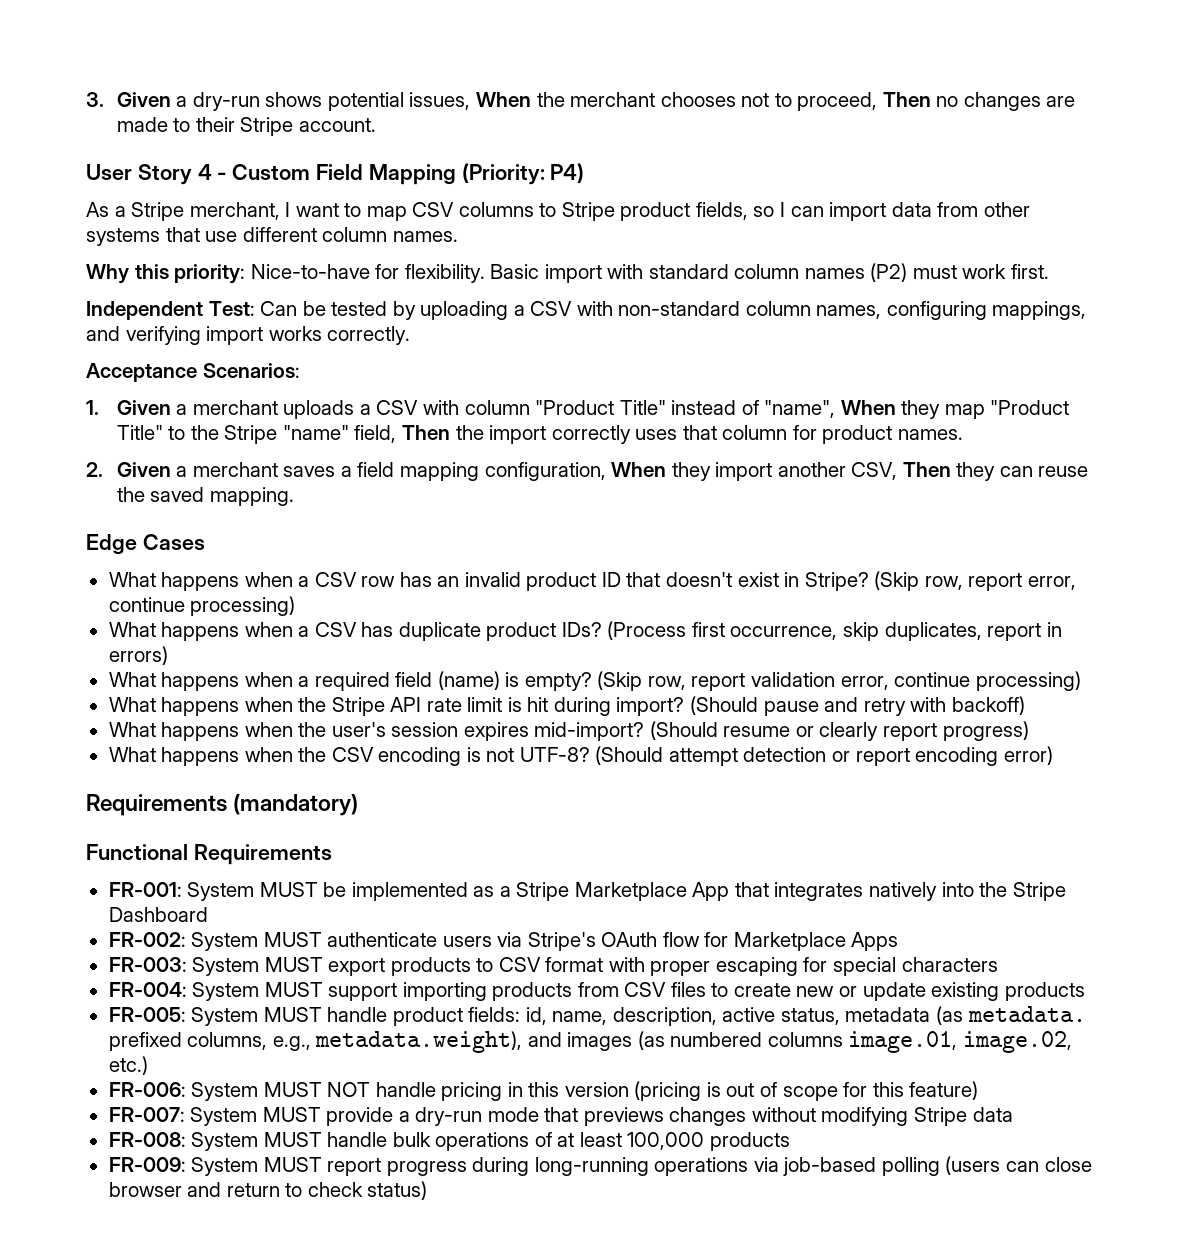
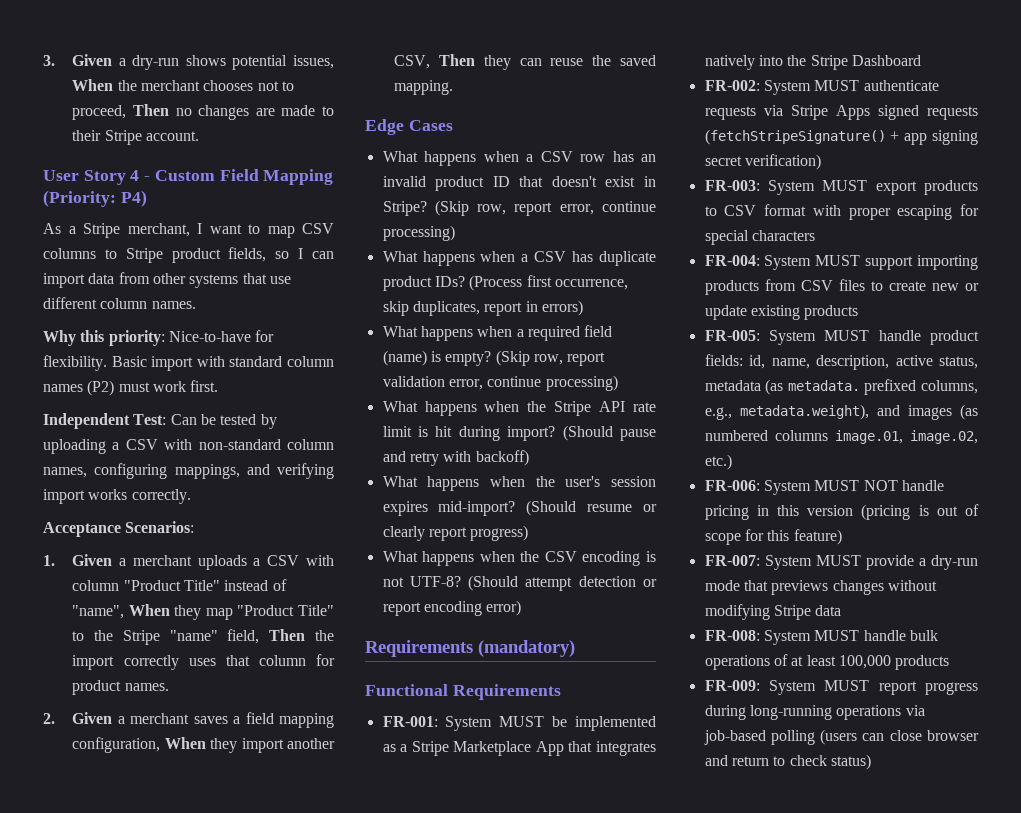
- FR-002: System MUST authenticate users via Stripe's OAuth flow for Marketplace Apps
+ FR-002: System MUST authenticate requests via Stripe Apps signed requests (fetchStripeSignature() + app signing secret verification)

